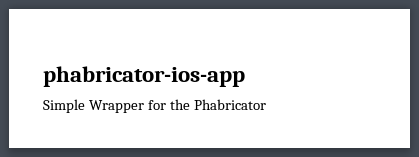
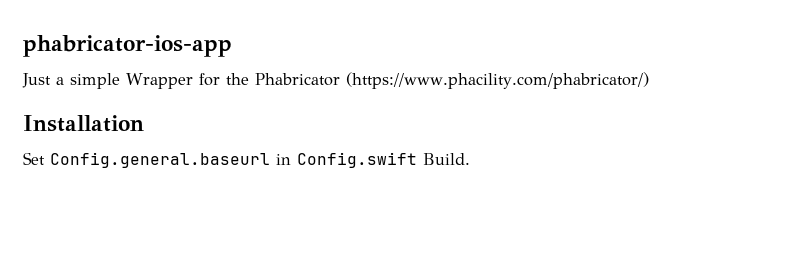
- Simple Wrapper for the Phabricator
+ Just a simple Wrapper for the Phabricator (https://www.phacility.com/phabricator/)
+ Installation
+ Set Config.general.baseurl in Config.swift Build.

